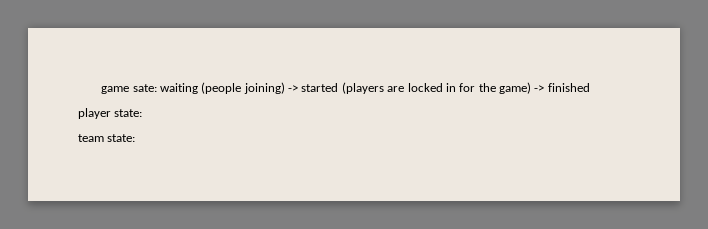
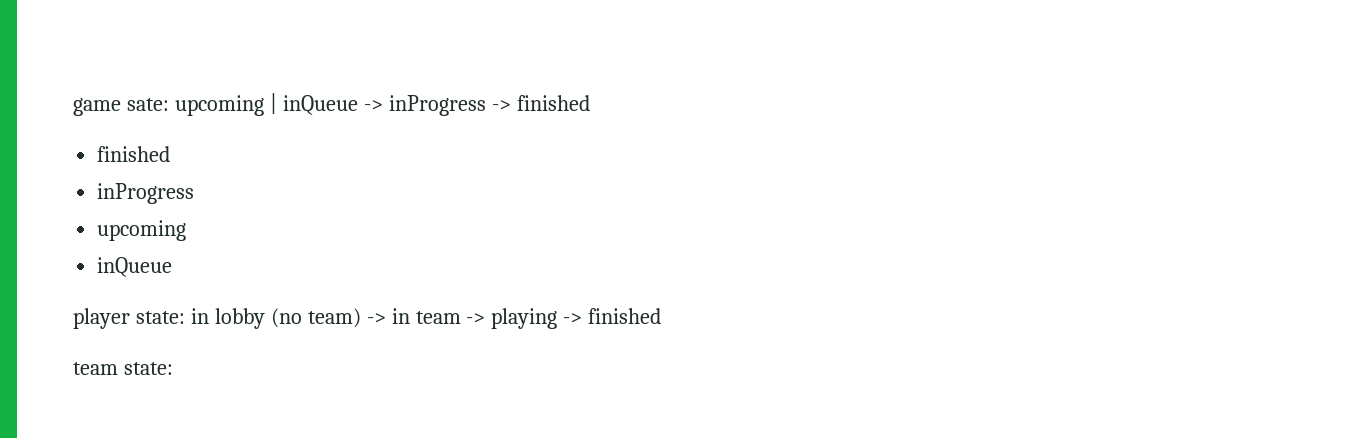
- game sate: waiting (people joining) -> started (players are locked in for the game) -> finished
- player state:
+ game sate: upcoming | inQueue -> inProgress -> finished
+ finished
+ inProgress
+ upcoming
+ inQueue
+ player state: in lobby (no team) -> in team -> playing -> finished

